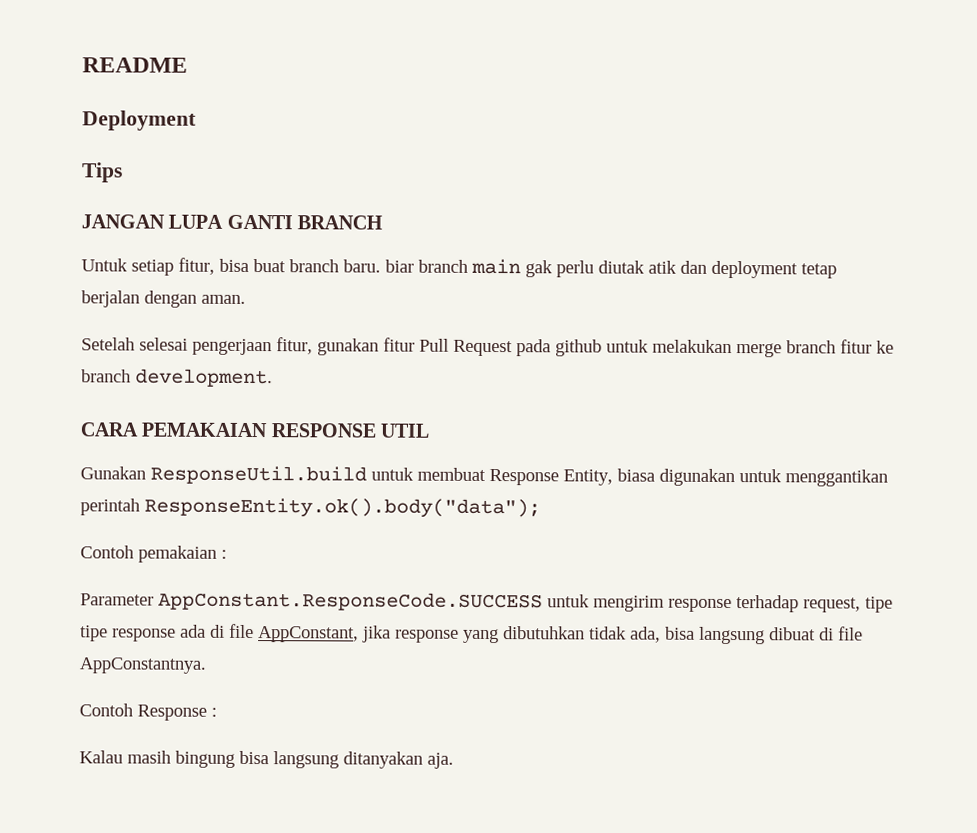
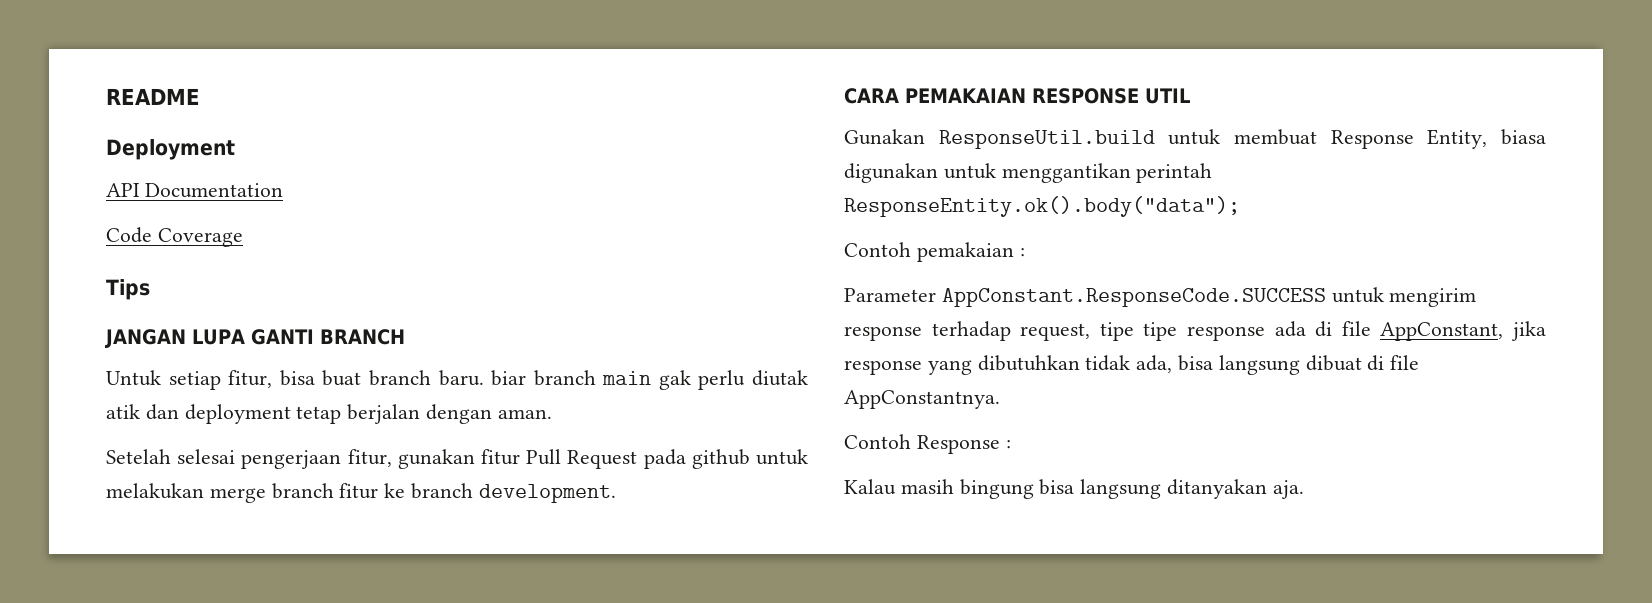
+ API Documentation
+ Code Coverage

